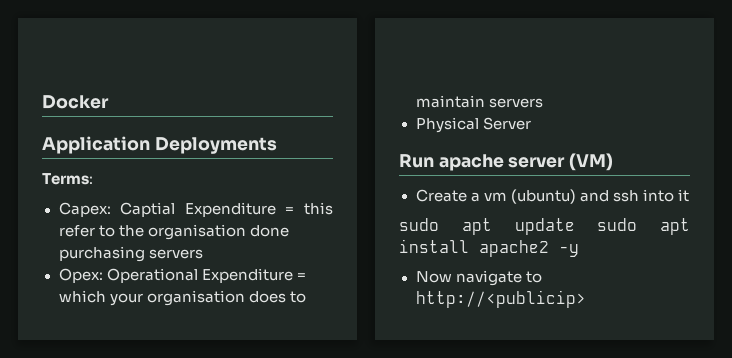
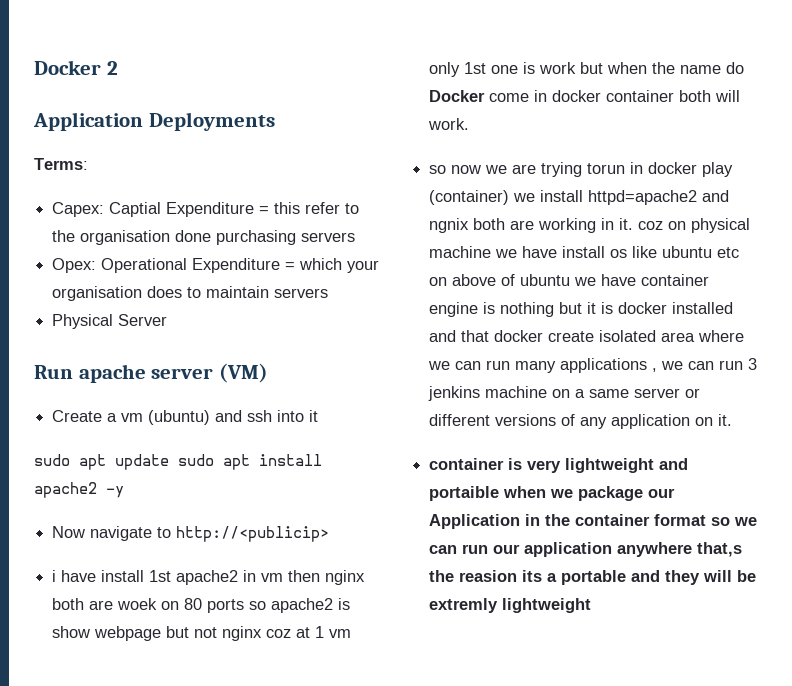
- Docker
+ Docker 2
+ i have install 1st apache2 in vm then nginx both are woek on 80 ports so apache2 is show webpage but not nginx coz at 1 vm only 1st one is work but when the name do Docker come in docker container both will work.
+ so now we are trying torun in docker play (container) we install httpd=apache2 and ngnix both are working in it. coz on physical machine we have install os like ubuntu etc on above of ubuntu we have container engine is nothing but it is docker installed and that docker create isolated area where we can run many applications , we can run 3 jenkins machine on a same server or different versions of any application on it.
+ container is very lightweight and portaible when we package our Application in the container format so we can run our application anywhere that,s the reasion its a portable and they will be extremly lightweight

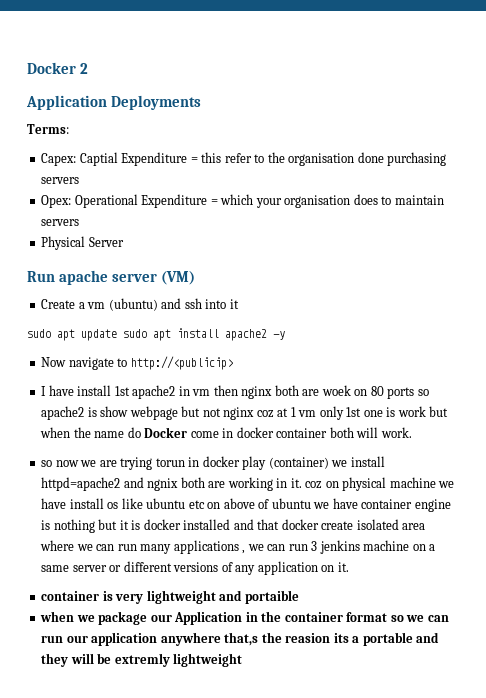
- i have install 1st apache2 in vm then nginx both are woek on 80 ports so apache2 is show webpage but not nginx coz at 1 vm only 1st one is work but when the name do Docker come in docker container both will work.
+ I have install 1st apache2 in vm then nginx both are woek on 80 ports so apache2 is show webpage but not nginx coz at 1 vm only 1st one is work but when the name do Docker come in docker container both will work.
- container is very lightweight and portaible when we package our Application in the container format so we can run our application anywhere that,s the reasion its a portable and they will be extremly lightweight
+ container is very lightweight and portaible
+ when we package our Application in the container format so we can run our application anywhere that,s the reasion its a portable and they will be extremly lightweight

